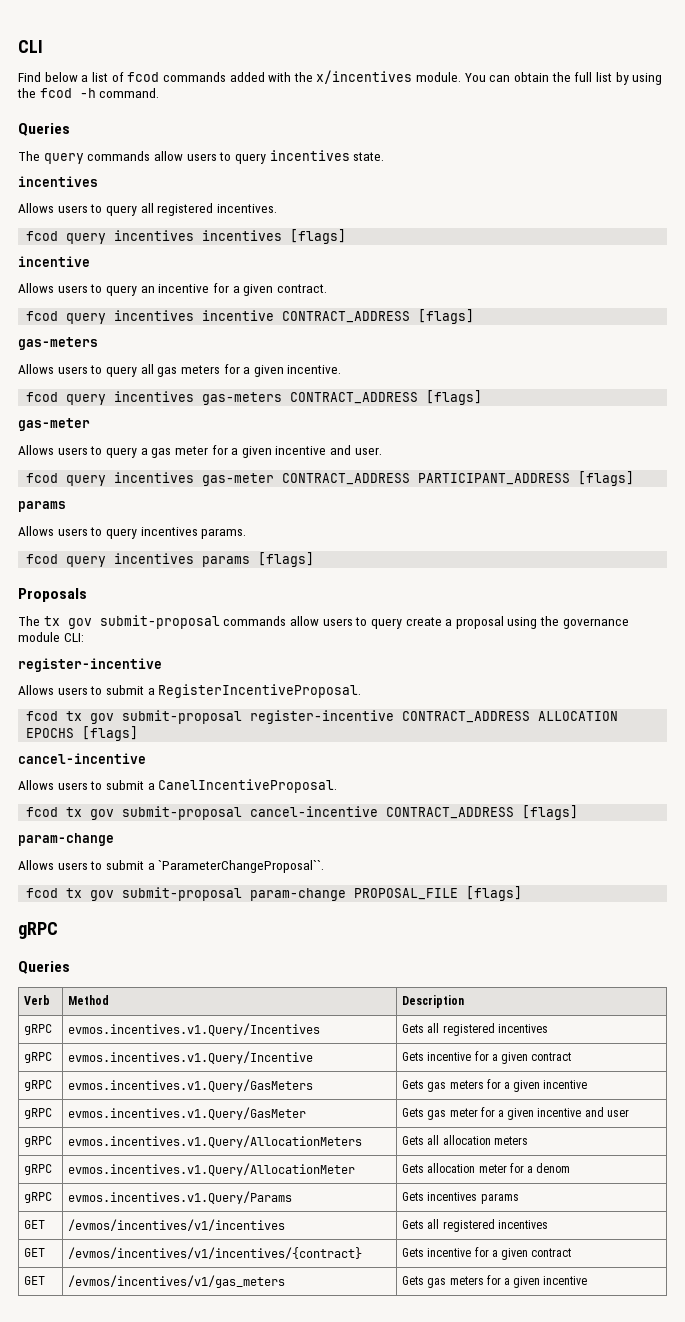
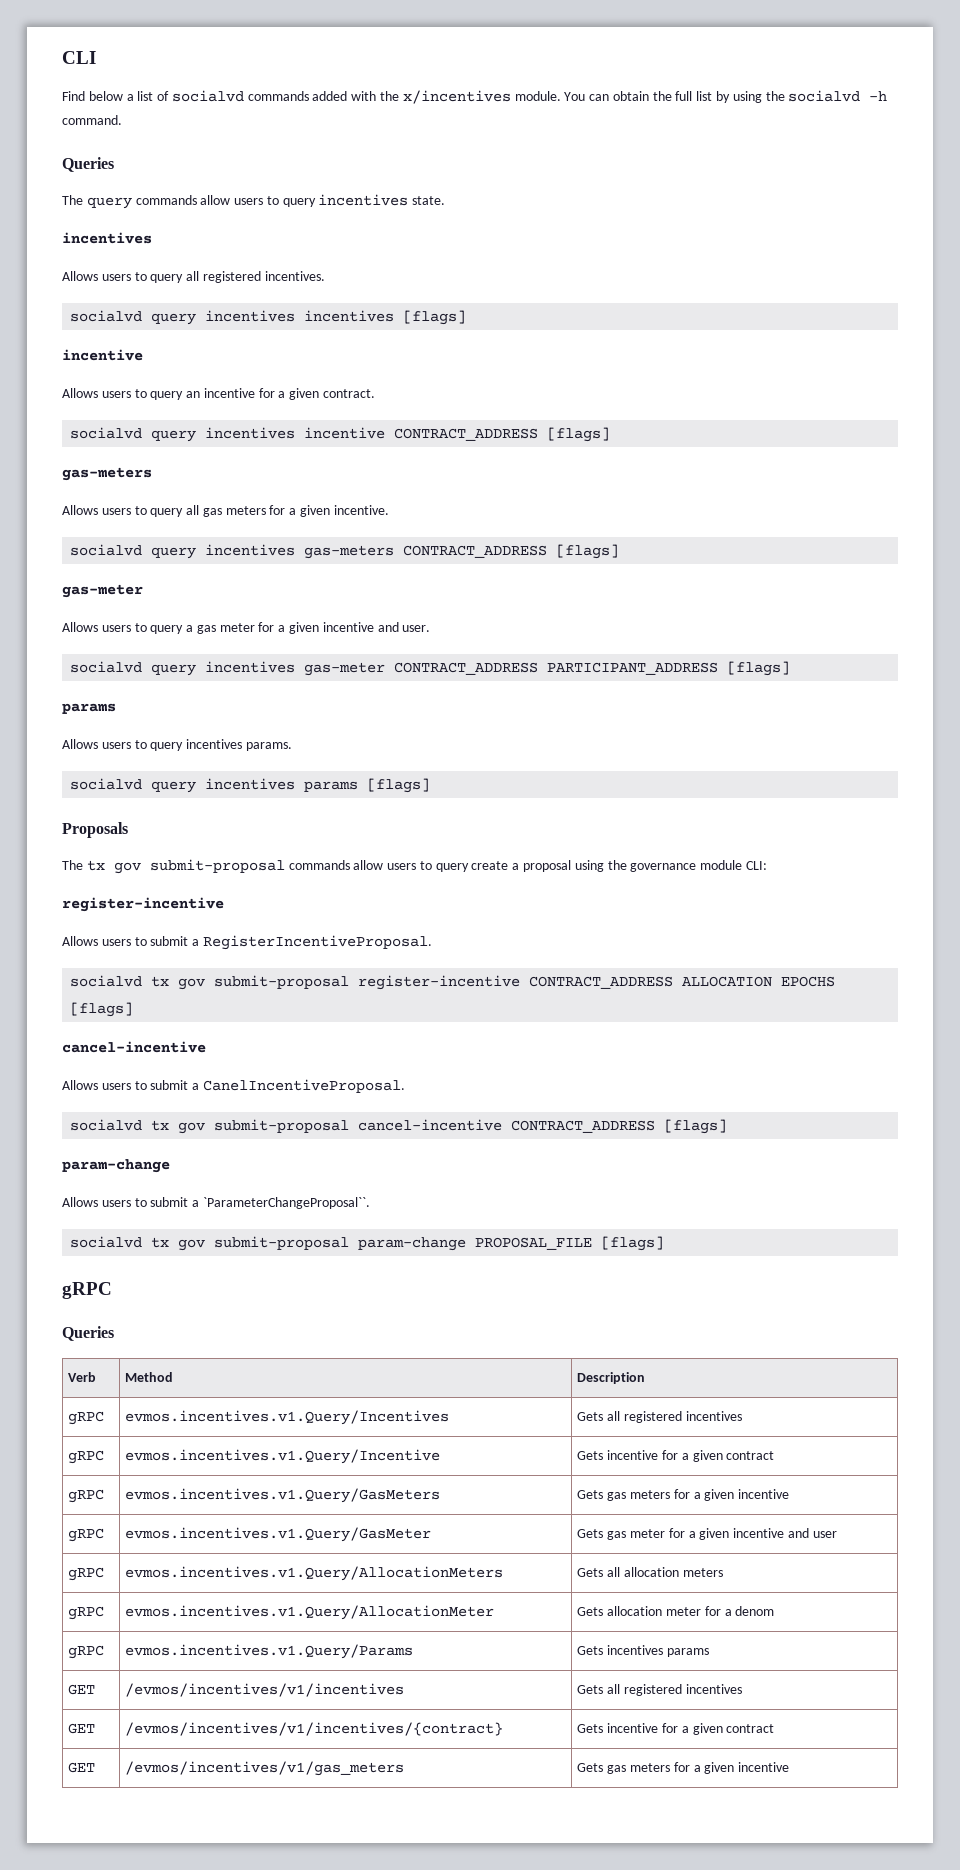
- Find below a list of fcod commands added with the x/incentives module.
+ Find below a list of socialvd commands added with the x/incentives module.
- You can obtain the full list by using the fcod -h command.
+ You can obtain the full list by using the socialvd -h command.
- fcod query incentives incentives [flags]
+ socialvd query incentives incentives [flags]
- fcod query incentives incentive CONTRACT_ADDRESS [flags]
+ socialvd query incentives incentive CONTRACT_ADDRESS [flags]
- fcod query incentives gas-meters CONTRACT_ADDRESS [flags]
+ socialvd query incentives gas-meters CONTRACT_ADDRESS [flags]
- fcod query incentives gas-meter CONTRACT_ADDRESS PARTICIPANT_ADDRESS [flags]
+ socialvd query incentives gas-meter CONTRACT_ADDRESS PARTICIPANT_ADDRESS [flags]
- fcod query incentives params [flags]
+ socialvd query incentives params [flags]
- fcod tx gov submit-proposal register-incentive CONTRACT_ADDRESS ALLOCATION EPOCHS [flags]
+ socialvd tx gov submit-proposal register-incentive CONTRACT_ADDRESS ALLOCATION EPOCHS [flags]
- fcod tx gov submit-proposal cancel-incentive CONTRACT_ADDRESS [flags]
+ socialvd tx gov submit-proposal cancel-incentive CONTRACT_ADDRESS [flags]
- fcod tx gov submit-proposal param-change PROPOSAL_FILE [flags]
+ socialvd tx gov submit-proposal param-change PROPOSAL_FILE [flags]

